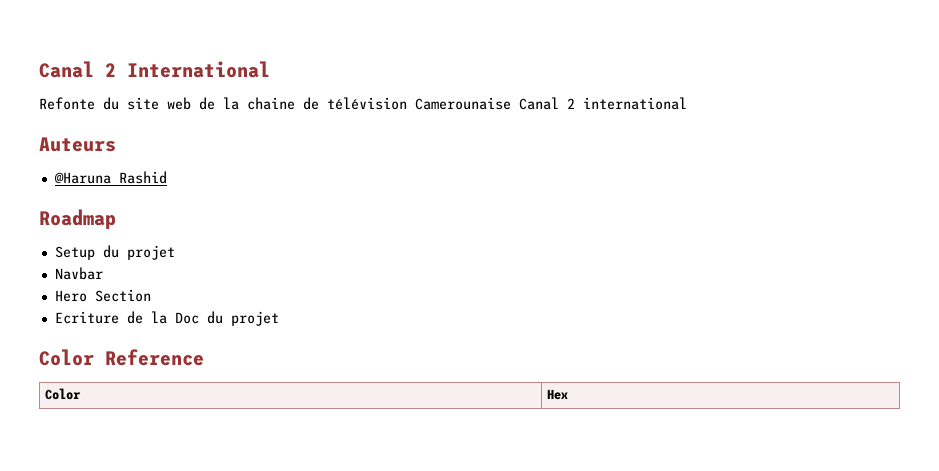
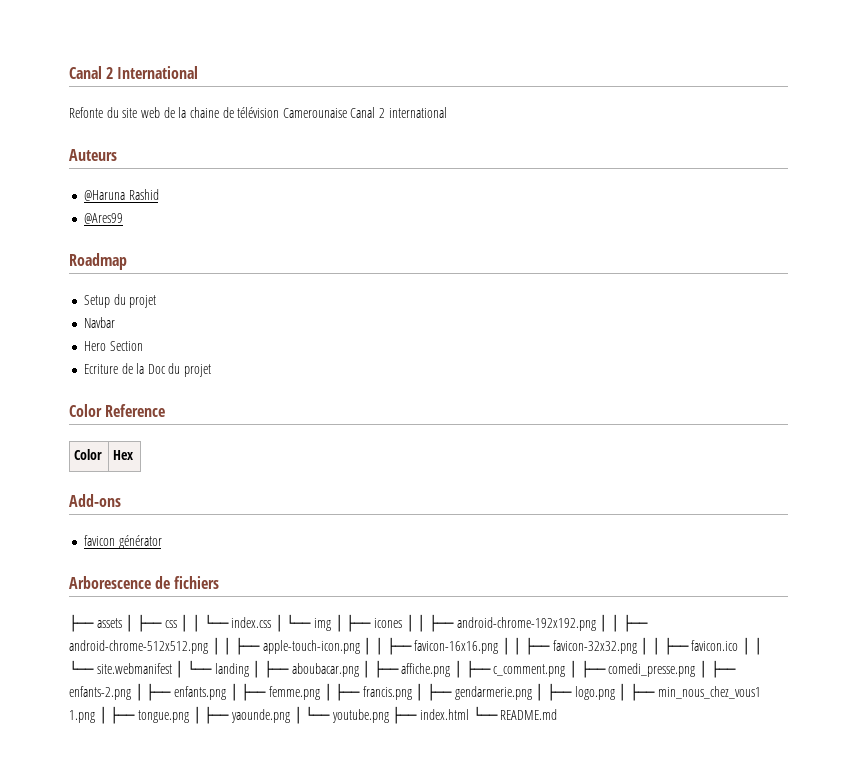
+ @Ares99
+ Add-ons
+ favicon générator
+ Arborescence de fichiers
+ ├── assets │ ├── css │ │ └── index.css │ └── img │ ├── icones │ │ ├── android-chrome-192x192.png │ │ ├── android-chrome-512x512.png │ │ ├── apple-touch-icon.png │ │ ├── favicon-16x16.png │ │ ├── favicon-32x32.png │ │ ├── favicon.ico │ │ └── site.webmanifest │ └── landing │ ├── aboubacar.png │ ├── affiche.png │ ├── c_comment.png │ ├── comedi_presse.png │ ├── enfants-2.png │ ├── enfants.png │ ├── femme.png │ ├── francis.png │ ├── gendarmerie.png │ ├── logo.png │ ├── min_nous_chez_vous1 1.png │ ├── tongue.png │ ├── yaounde.png │ └── youtube.png ├── index.html └── README.md

